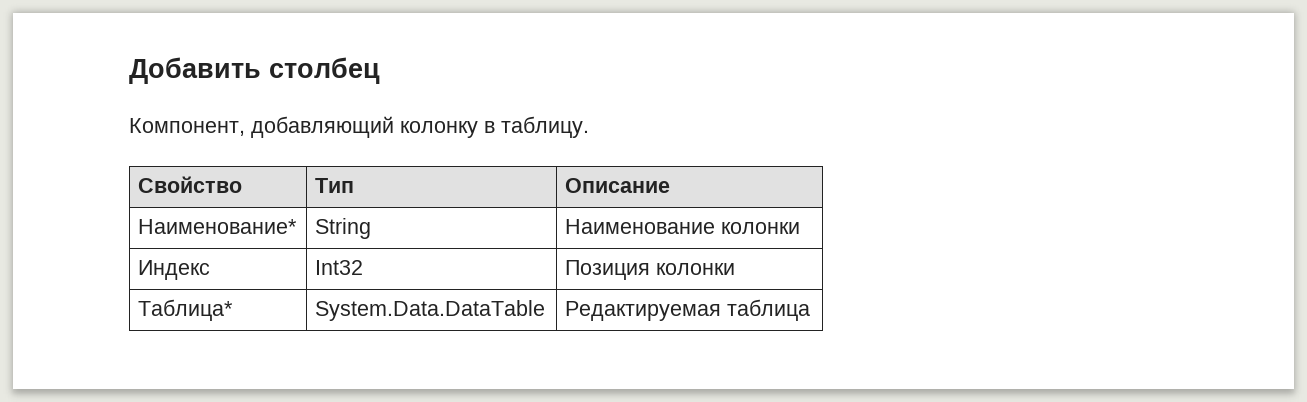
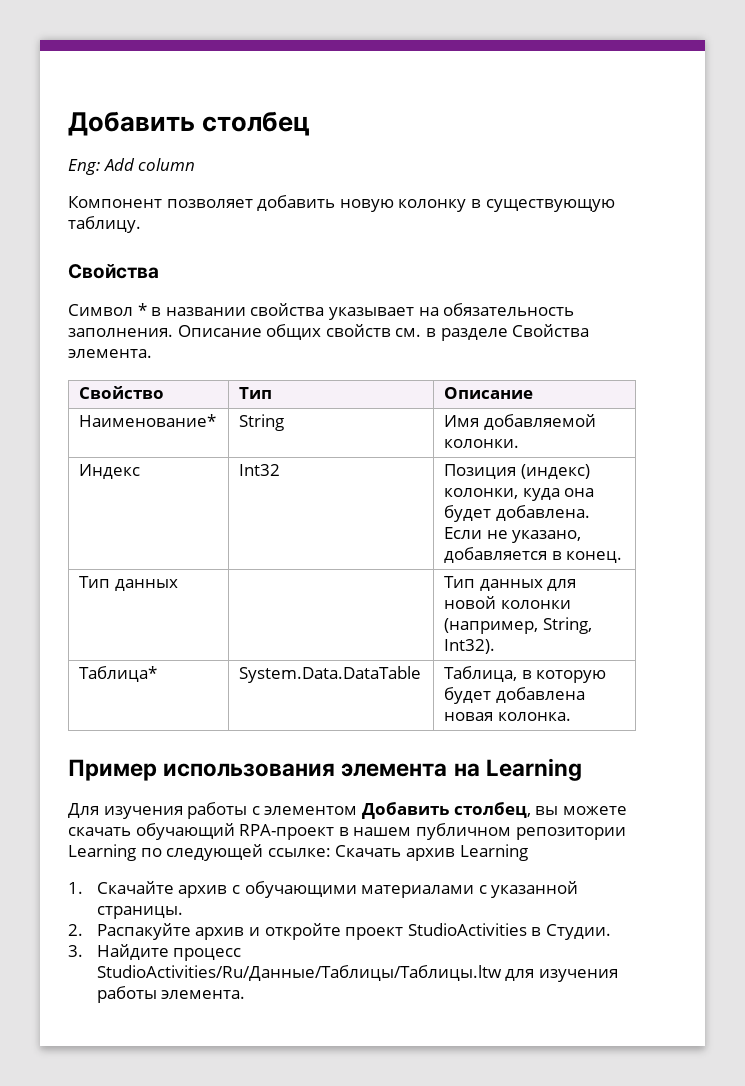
- Компонент, добавляющий колонку в таблицу.
+ Eng: Add column
+ Компонент позволяет добавить новую колонку в существующую таблицу.
+ Свойства
+ Символ * в названии свойства указывает на обязательность заполнения. Описание общих свойств см. в разделе Свойства элемента.
- Наименование* | String | Наименование колонки
+ Наименование* | String | Имя добавляемой колонки.
- Индекс | Int32 | Позиция колонки
- Таблица* | System.Data.DataTable | Редактируемая таблица
+ Индекс | Int32 | Позиция (индекс) колонки, куда она будет добавлена. Если не указано, добавляется в конец.
+ Тип данных | | Тип данных для новой колонки (например, String, Int32).
+ Таблица* | System.Data.DataTable | Таблица, в которую будет добавлена новая колонка.
+ Пример использования элемента на Learning
+ Для изучения работы с элементом Добавить столбец, вы можете скачать обучающий RPA-проект в нашем публичном репозитории Learning по следующей ссылке: Скачать архив Learning
+ 1. Скачайте архив с обучающими материалами с указанной страницы.
+ 2. Распакуйте архив и откройте проект StudioActivities в Студии.
+ 3. Найдите процесс StudioActivities/Ru/Данные/Таблицы/Таблицы.ltw для изучения работы элемента.

